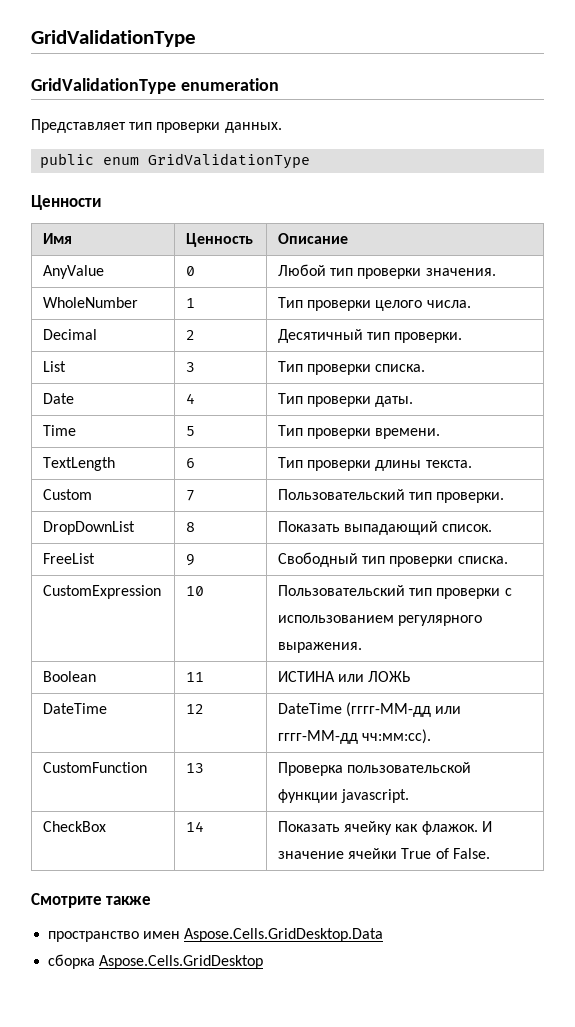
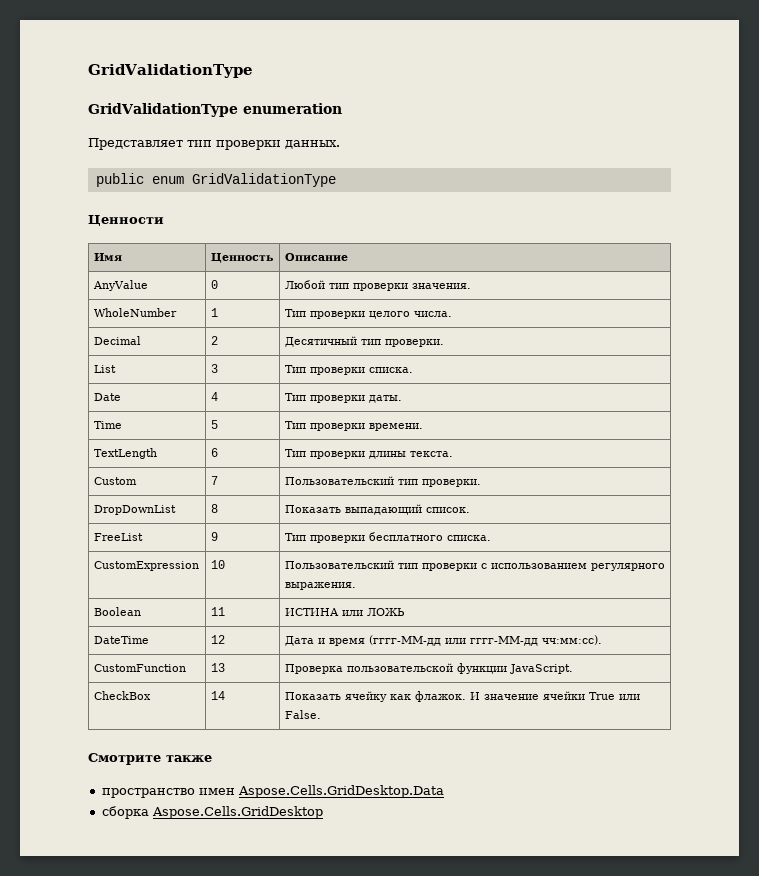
- FreeList | 9 | Свободный тип проверки списка.
+ FreeList | 9 | Тип проверки бесплатного списка.
- DateTime | 12 | DateTime (гггг-ММ-дд или гггг-ММ-дд чч:мм:сс).
+ DateTime | 12 | Дата и время (гггг-ММ-дд или гггг-ММ-дд чч:мм:сс).
- CustomFunction | 13 | Проверка пользовательской функции javascript.
+ CustomFunction | 13 | Проверка пользовательской функции JavaScript.
- CheckBox | 14 | Показать ячейку как флажок. И значение ячейки True of False.
+ CheckBox | 14 | Показать ячейку как флажок. И значение ячейки True или False.

